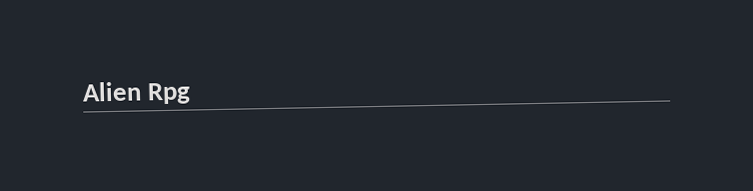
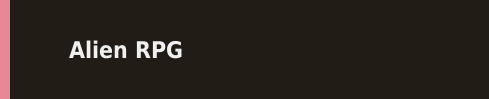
- Alien Rpg
+ Alien RPG

